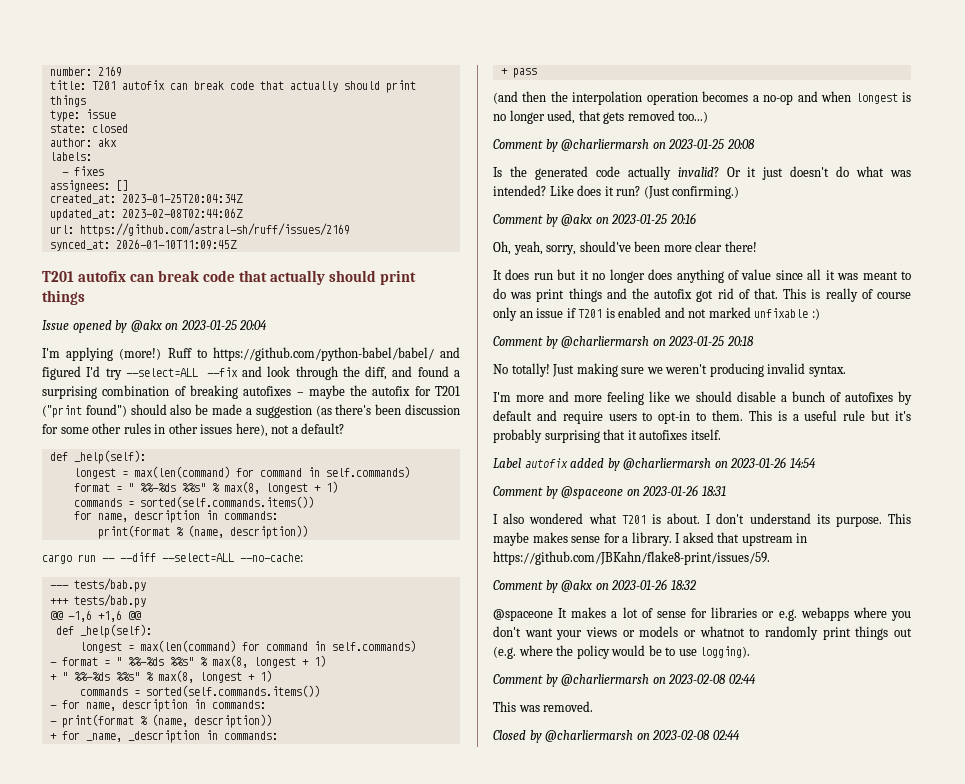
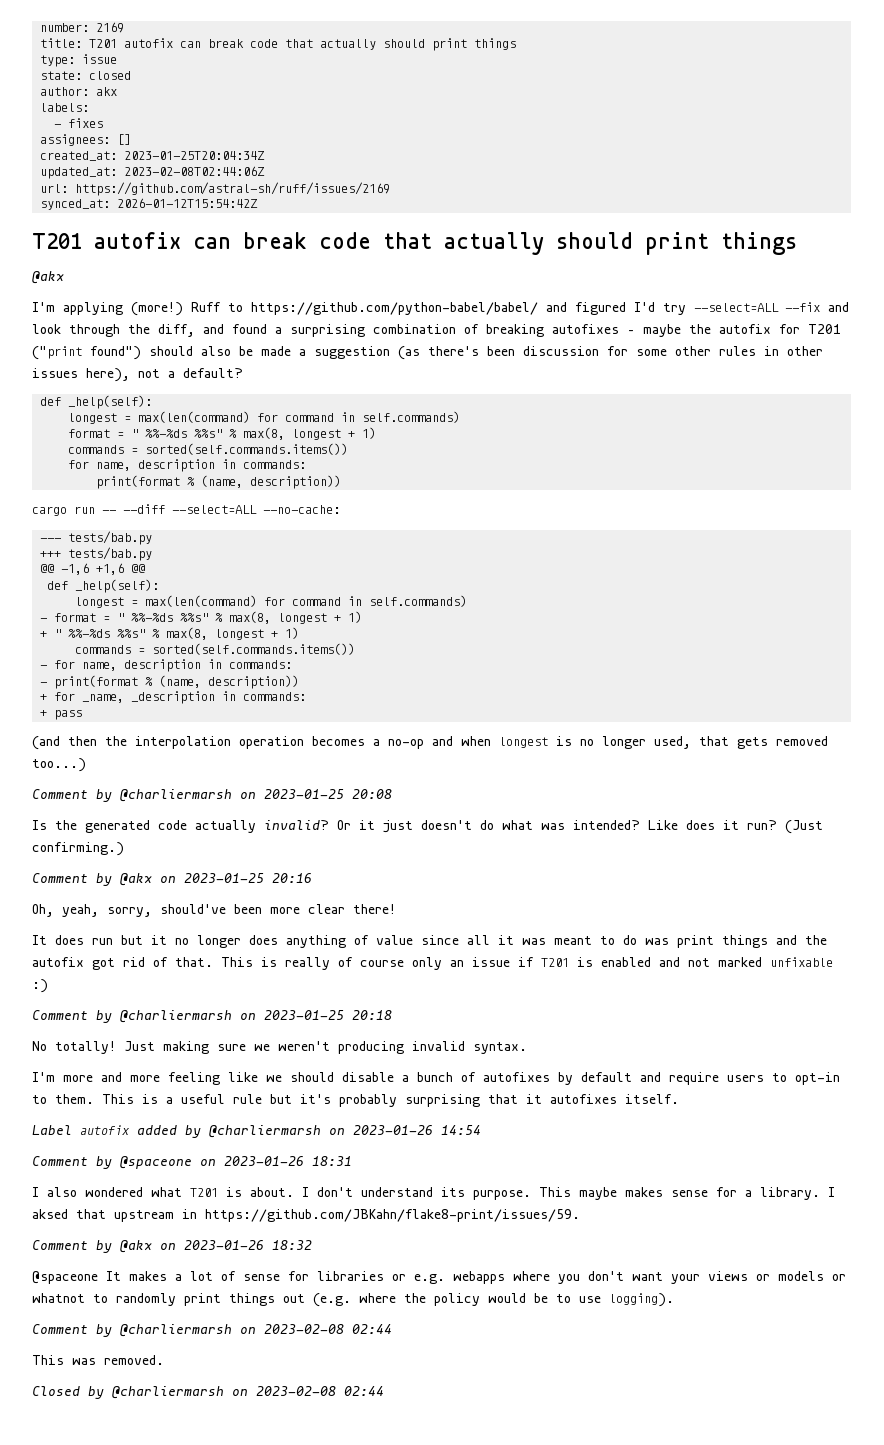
- synced_at: 2026-01-10T11:09:45Z
+ synced_at: 2026-01-12T15:54:42Z
  T201 autofix can break code that actually should print things
- Issue opened by @akx on 2023-01-25 20:04
+ @akx

